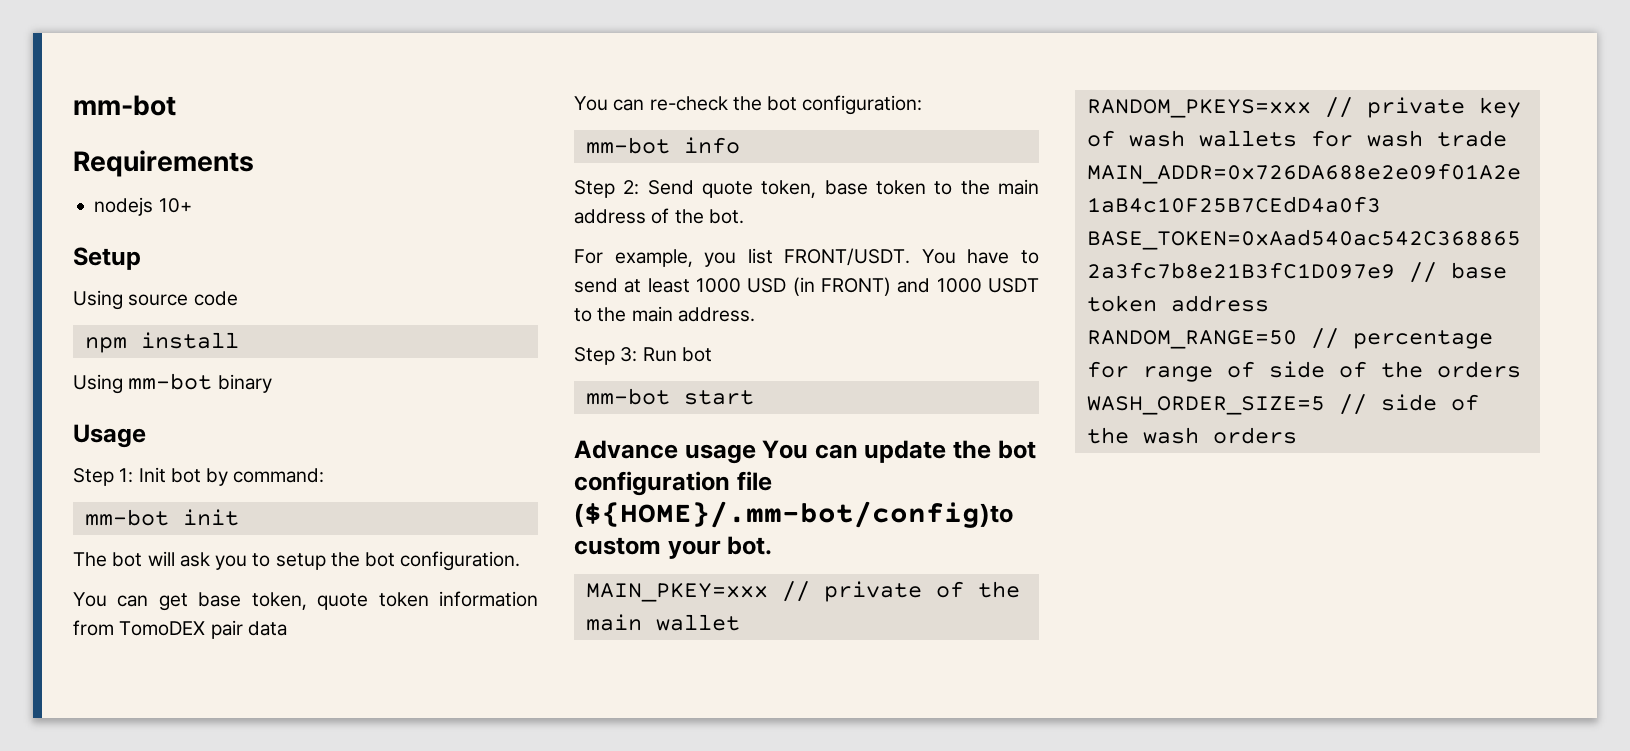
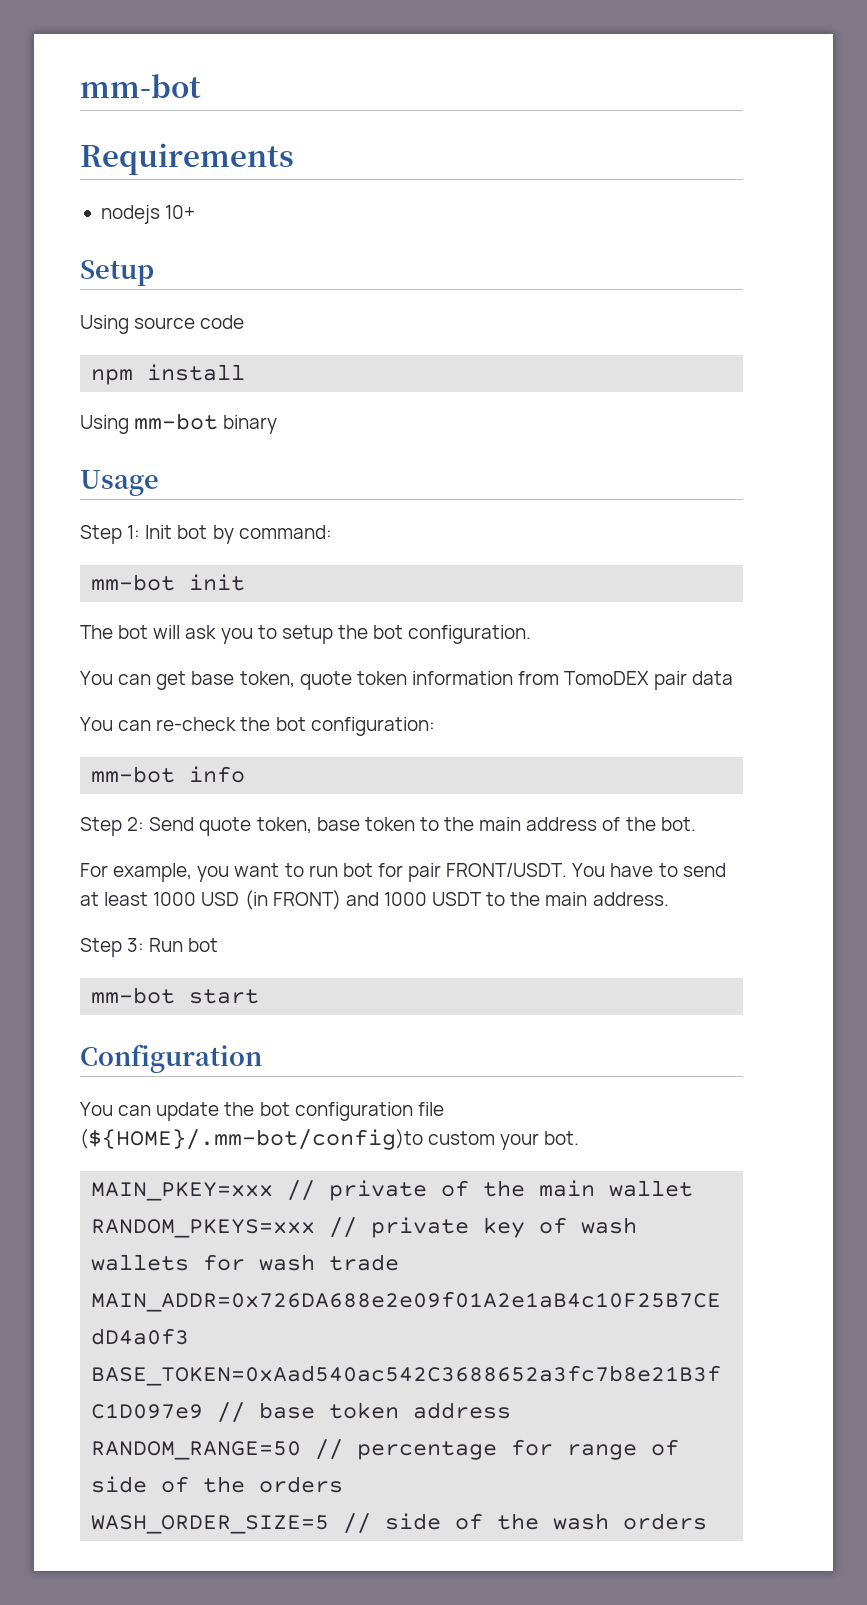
- For example, you list FRONT/USDT.
+ For example, you want to run bot for pair FRONT/USDT.
- Advance usage You can update the bot configuration file (${HOME}/.mm-bot/config)to custom your bot.
+ Configuration
+ You can update the bot configuration file (${HOME}/.mm-bot/config)to custom your bot.

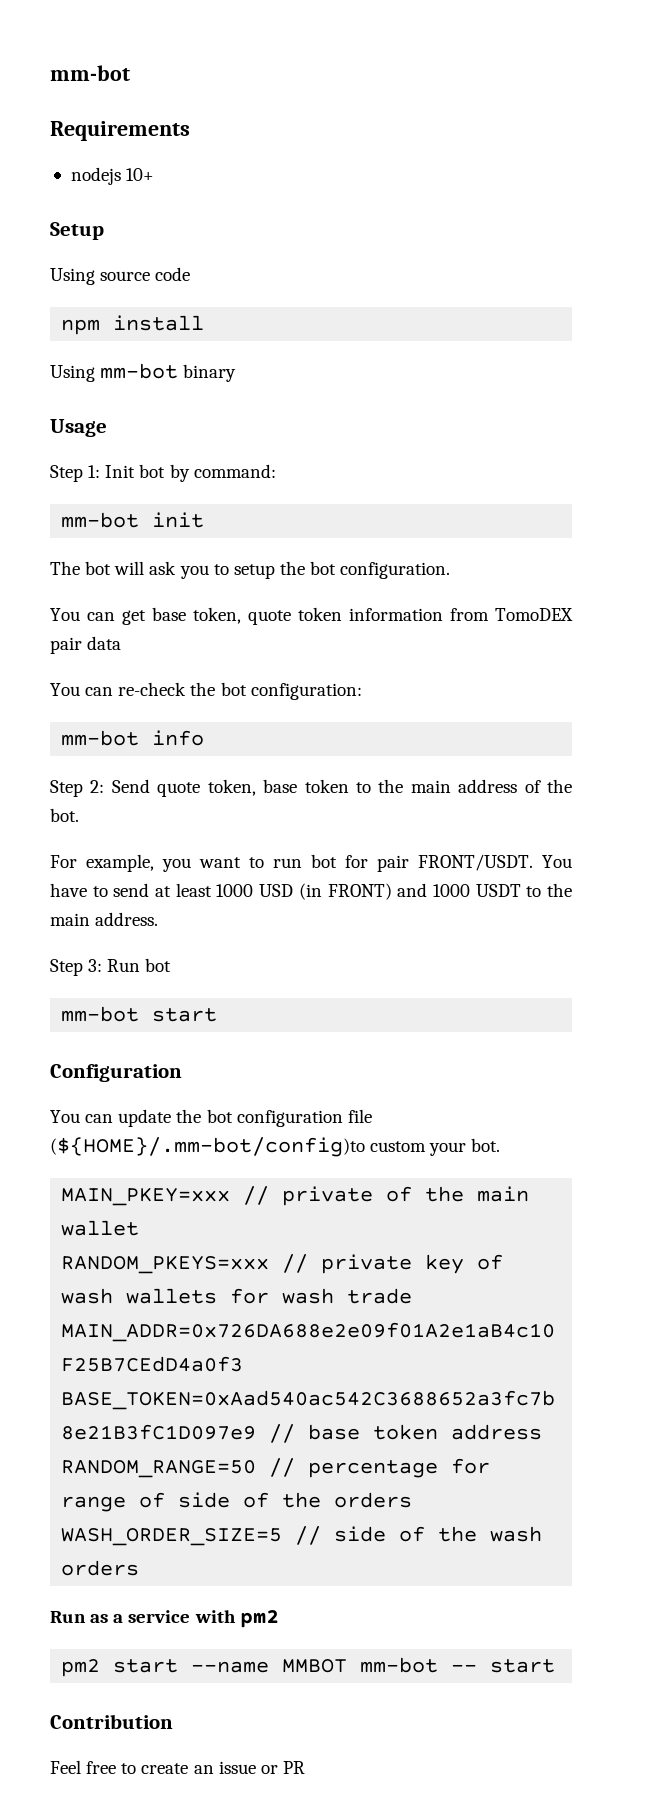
+ Run as a service with pm2
+ pm2 start --name MMBOT mm-bot -- start
+ Contribution
+ Feel free to create an issue or PR

